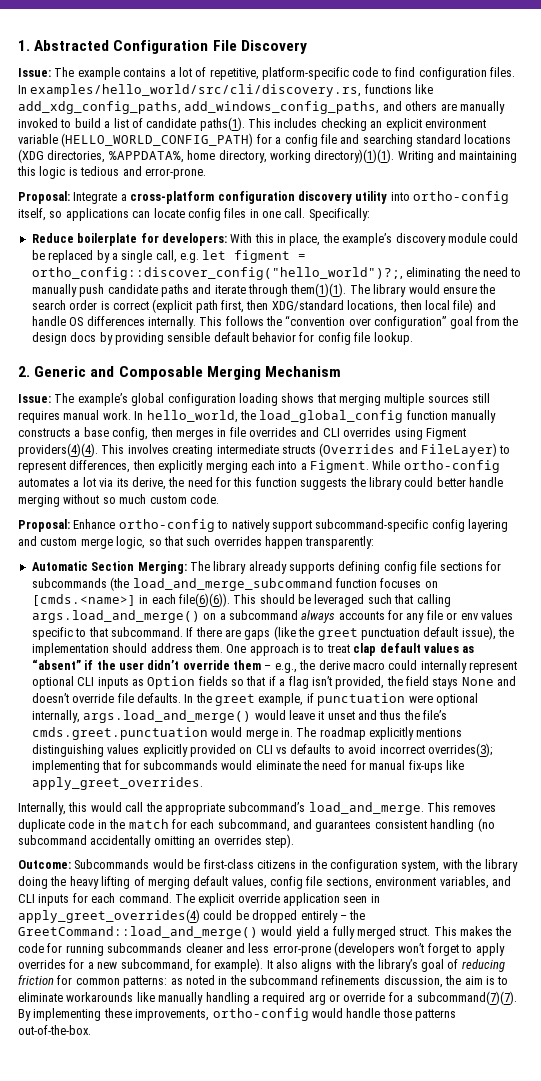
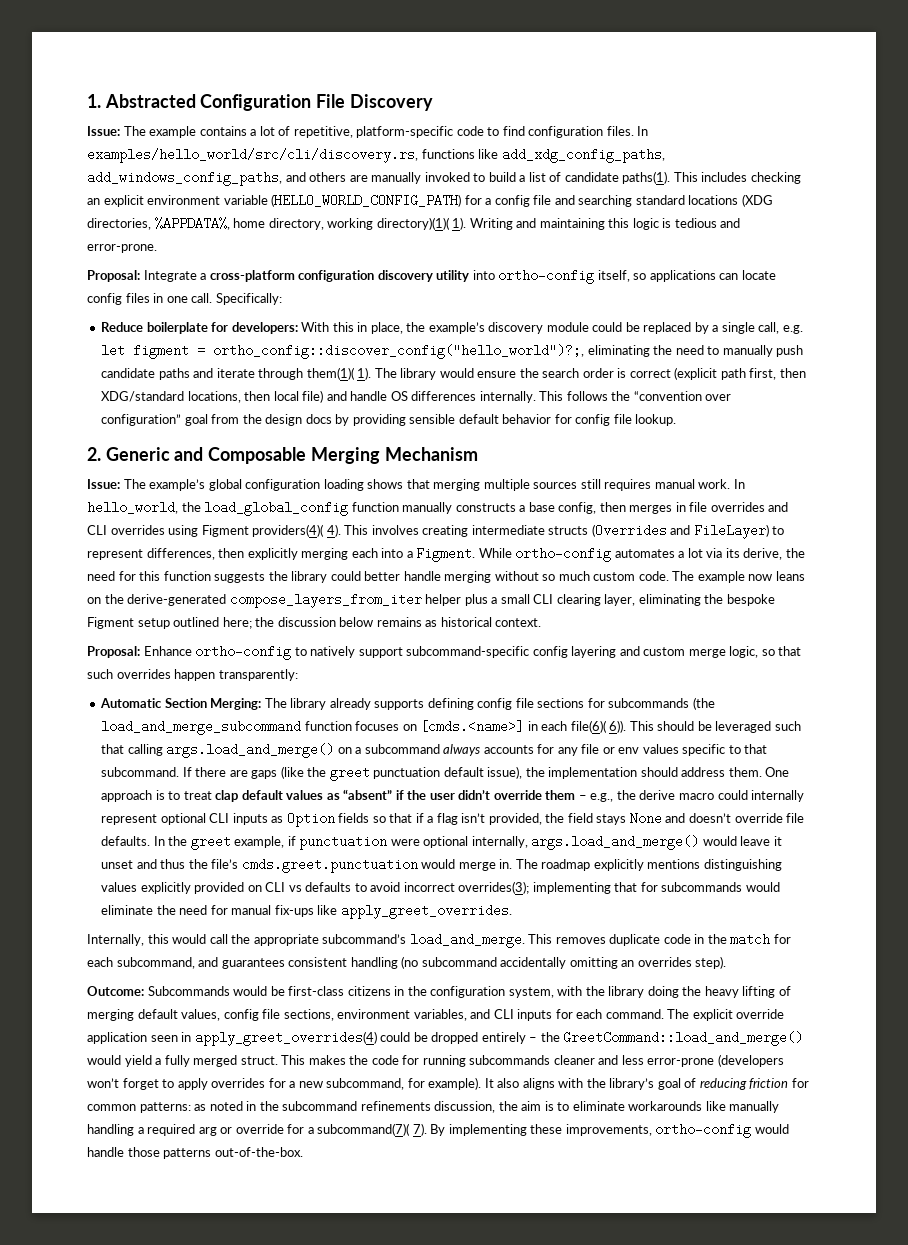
- This includes checking an explicit environment variable (HELLO_WORLD_CONFIG_PATH) for a config file and searching standard locations (XDG directories, %APPDATA%, home directory, working directory)(1)(1).
+ This includes checking an explicit environment variable (HELLO_WORLD_CONFIG_PATH) for a config file and searching standard locations (XDG directories, %APPDATA%, home directory, working directory)(1)( 1).
- Reduce boilerplate for developers: With this in place, the example’s discovery module could be replaced by a single call, e.g. let figment = ortho_config::discover_config("hello_world")?;, eliminating the need to manually push candidate paths and iterate through them(1)(1).
+ Reduce boilerplate for developers: With this in place, the example’s discovery module could be replaced by a single call, e.g. let figment = ortho_config::discover_config("hello_world")?;, eliminating the need to manually push candidate paths and iterate through them(1)( 1).
- In hello_world, the load_global_config function manually constructs a base config, then merges in file overrides and CLI overrides using Figment providers(4)(4).
+ In hello_world, the load_global_config function manually constructs a base config, then merges in file overrides and CLI overrides using Figment providers(4)( 4).
+ The example now leans on the derive-generated compose_layers_from_iter helper plus a small CLI clearing layer, eliminating the bespoke Figment setup outlined here; the discussion below remains as historical context.
- Automatic Section Merging: The library already supports defining config file sections for subcommands (the load_and_merge_subcommand function focuses on [cmds.<name>] in each file(6)(6)).
+ Automatic Section Merging: The library already supports defining config file sections for subcommands (the load_and_merge_subcommand function focuses on [cmds.<name>] in each file(6)( 6)).
- It also aligns with the library’s goal of reducing friction for common patterns: as noted in the subcommand refinements discussion, the aim is to eliminate workarounds like manually handling a required arg or override for a subcommand(7)(7).
+ It also aligns with the library’s goal of reducing friction for common patterns: as noted in the subcommand refinements discussion, the aim is to eliminate workarounds like manually handling a required arg or override for a subcommand(7)( 7).

